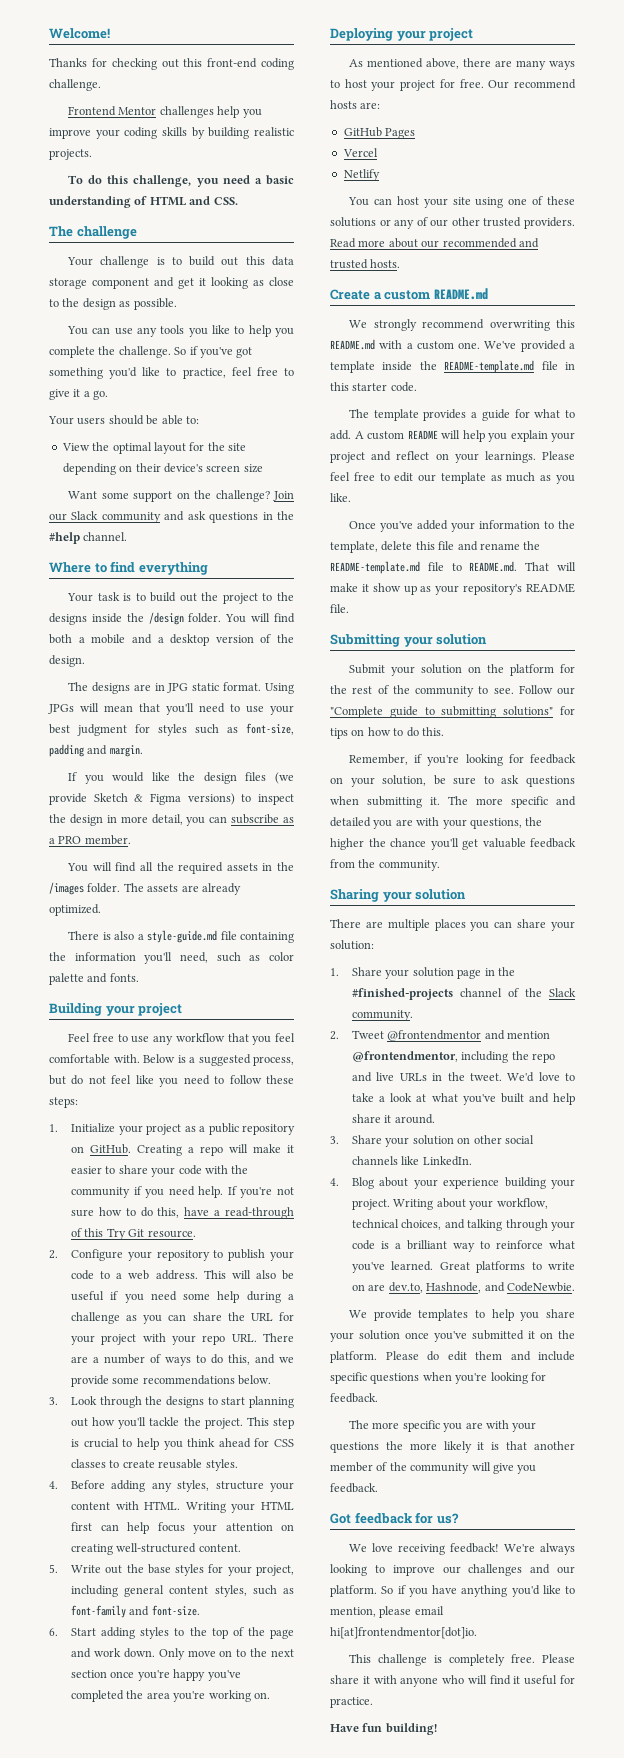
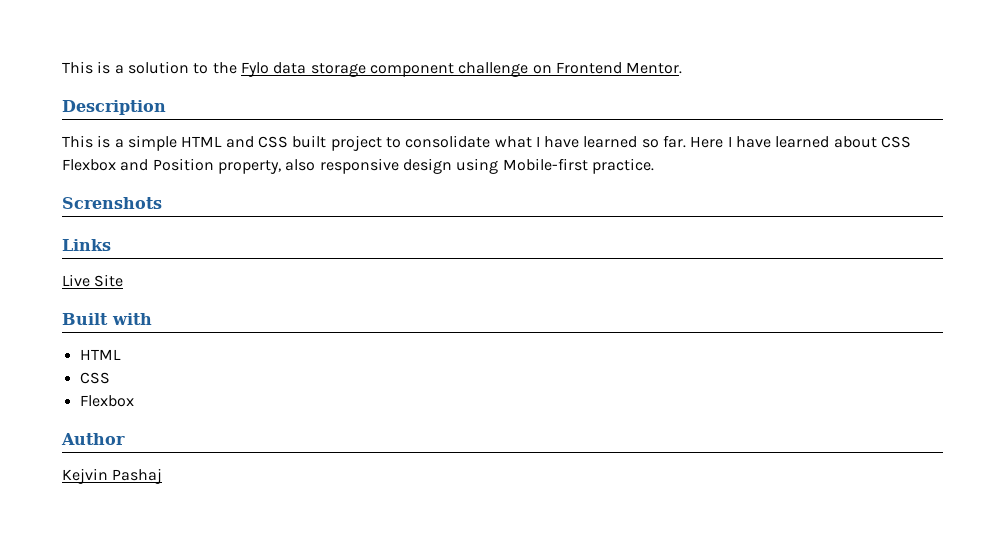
- Welcome!
- Thanks for checking out this front-end coding challenge.
- Frontend Mentor challenges help you improve your coding skills by building realistic projects.
- To do this challenge, you need a basic understanding of HTML and CSS.
- The challenge
- Your challenge is to build out this data storage component and get it looking as close to the design as possible.
- You can use any tools you like to help you complete the challenge. So if you've got something you'd like to practice, feel free to give it a go.
- Your users should be able to:
- View the optimal layout for the site depending on their device's screen size
- Want some support on the challenge? Join our Slack community and ask questions in the #help channel.
- Where to find everything
- Your task is to build out the project to the designs inside the /design folder. You will find both a mobile and a desktop version of the design.
- The designs are in JPG static format. Using JPGs will mean that you'll need to use your best judgment for styles such as font-size, padding and margin.
- If you would like the design files (we provide Sketch & Figma versions) to inspect the design in more detail, you can subscribe as a PRO member.
- You will find all the required assets in the /images folder. The assets are already optimized.
- There is also a style-guide.md file containing the information you'll need, such as color palette and fonts.
- Building your project
- Feel free to use any workflow that you feel comfortable with. Below is a suggested process, but do not feel like you need to follow these steps:
- 1. Initialize your project as a public repository on GitHub. Creating a repo will make it easier to share your code with the community if you need help. If you're not sure how to do this, have a read-through of this Try Git resource.
- 2. Configure your repository to publish your code to a web address. This will also be useful if you need some help during a challenge as you can share the URL for your project with your repo URL. There are a number of ways to do this, and we provide some recommendations below.
- 3. Look through the designs to start planning out how you'll tackle the project. This step is crucial to help you think ahead for CSS classes to create reusable styles.
- 4. Before adding any styles, structure your content with HTML. Writing your HTML first can help focus your attention on creating well-structured content.
- 5. Write out the base styles for your project, including general content styles, such as font-family and font-size.
- 6. Start adding styles to the top of the page and work down. Only move on to the next section once you're happy you've completed the area you're working on.
- Deploying your project
- As mentioned above, there are many ways to host your project for free. Our recommend hosts are:
- GitHub Pages
- Vercel
- Netlify
- You can host your site using one of these solutions or any of our other trusted providers. Read more about our recommended and trusted hosts.
- Create a custom README.md
- We strongly recommend overwriting this README.md with a custom one. We've provided a template inside the README-template.md file in this starter code.
- The template provides a guide for what to add. A custom README will help you explain your project and reflect on your learnings. Please feel free to edit our template as much as you like.
- Once you've added your information to the template, delete this file and rename the README-template.md file to README.md. That will make it show up as your repository's README file.
- Submitting your solution
- Submit your solution on the platform for the rest of the community to see. Follow our "Complete guide to submitting solutions" for tips on how to do this.
- Remember, if you're looking for feedback on your solution, be sure to ask questions when submitting it. The more specific and detailed you are with your questions, the higher the chance you'll get valuable feedback from the community.
- Sharing your solution
- There are multiple places you can share your solution:
- 1. Share your solution page in the #finished-projects channel of the Slack community.
- 2. Tweet @frontendmentor and mention @frontendmentor, including the repo and live URLs in the tweet. We'd love to take a look at what you've built and help share it around.
- 3. Share your solution on other social channels like LinkedIn.
- 4. Blog about your experience building your project. Writing about your workflow, technical choices, and talking through your code is a brilliant way to reinforce what you've learned. Great platforms to write on are dev.to, Hashnode, and CodeNewbie.
- We provide templates to help you share your solution once you've submitted it on the platform. Please do edit them and include specific questions when you're looking for feedback.
- The more specific you are with your questions the more likely it is that another member of the community will give you feedback.
- Got feedback for us?
- We love receiving feedback! We're always looking to improve our challenges and our platform. So if you have anything you'd like to mention, please email hi[at]frontendmentor[dot]io.
- This challenge is completely free. Please share it with anyone who will find it useful for practice.
- Have fun building!
+ This is a solution to the Fylo data storage component challenge on Frontend Mentor.
+ Description
+ This is a simple HTML and CSS built project to consolidate what I have learned so far. Here I have learned about CSS Flexbox and Position property, also responsive design using Mobile-first practice.
+ Screnshots
+ Links
+ Live Site
+ Built with
+ HTML
+ CSS
+ Flexbox
+ Author
+ Kejvin Pashaj

